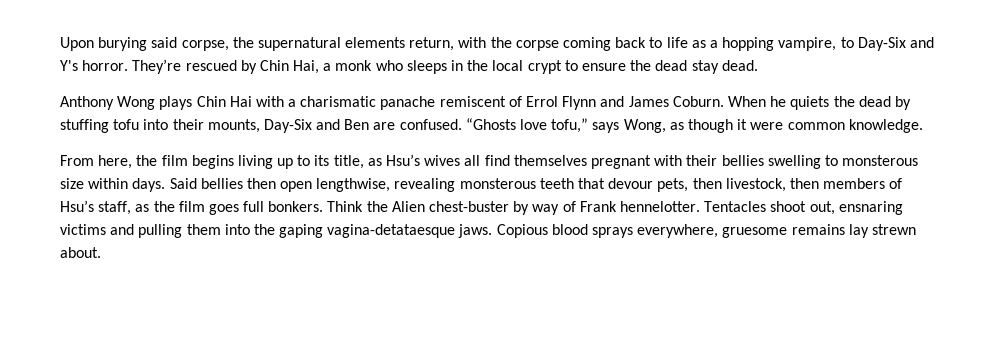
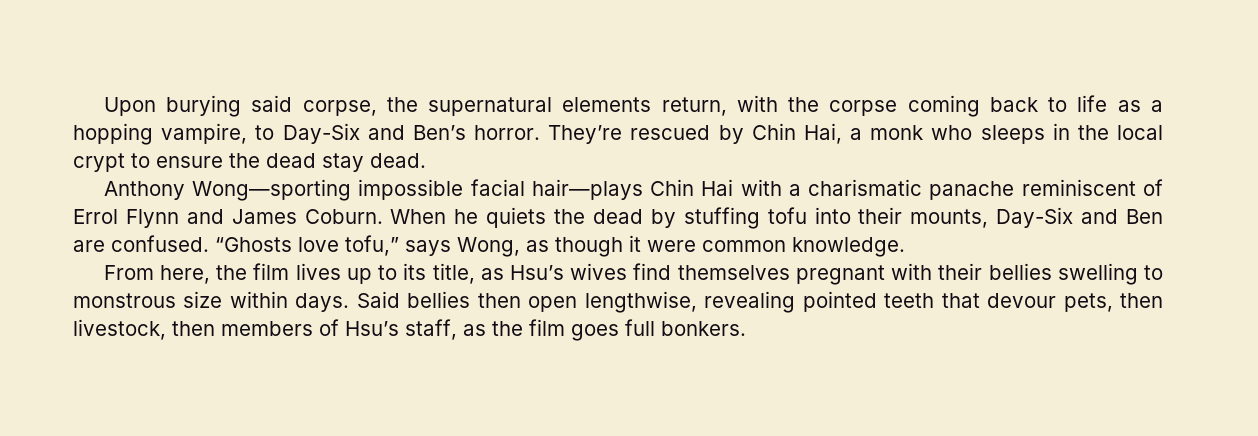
- Upon burying said corpse, the supernatural elements return, with the corpse coming back to life as a hopping vampire, to Day-Six and Y's horror.
+ Upon burying said corpse, the supernatural elements return, with the corpse coming back to life as a hopping vampire, to Day-Six and Ben’s horror.
- Anthony Wong plays Chin Hai with a charismatic panache remiscent of Errol Flynn and James Coburn.
+ Anthony Wong—sporting impossible facial hair—plays Chin Hai with a charismatic panache reminiscent of Errol Flynn and James Coburn.
- From here, the film begins living up to its title, as Hsu’s wives all find themselves pregnant with their bellies swelling to monsterous size within days.
+ From here, the film lives up to its title, as Hsu’s wives find themselves pregnant with their bellies swelling to monstrous size within days.
- Said bellies then open lengthwise, revealing monsterous teeth that devour pets, then livestock, then members of Hsu’s staff, as the film goes full bonkers. Think the Alien chest-buster by way of Frank hennelotter. Tentacles shoot out, ensnaring victims and pulling them into the gaping vagina-detataesque jaws. Copious blood sprays everywhere, gruesome remains lay strewn about.
+ Said bellies then open lengthwise, revealing pointed teeth that devour pets, then livestock, then members of Hsu’s staff, as the film goes full bonkers.

